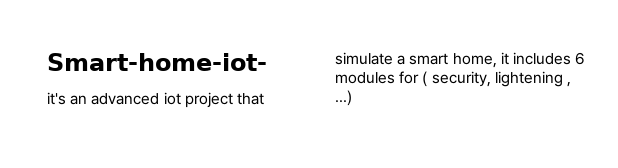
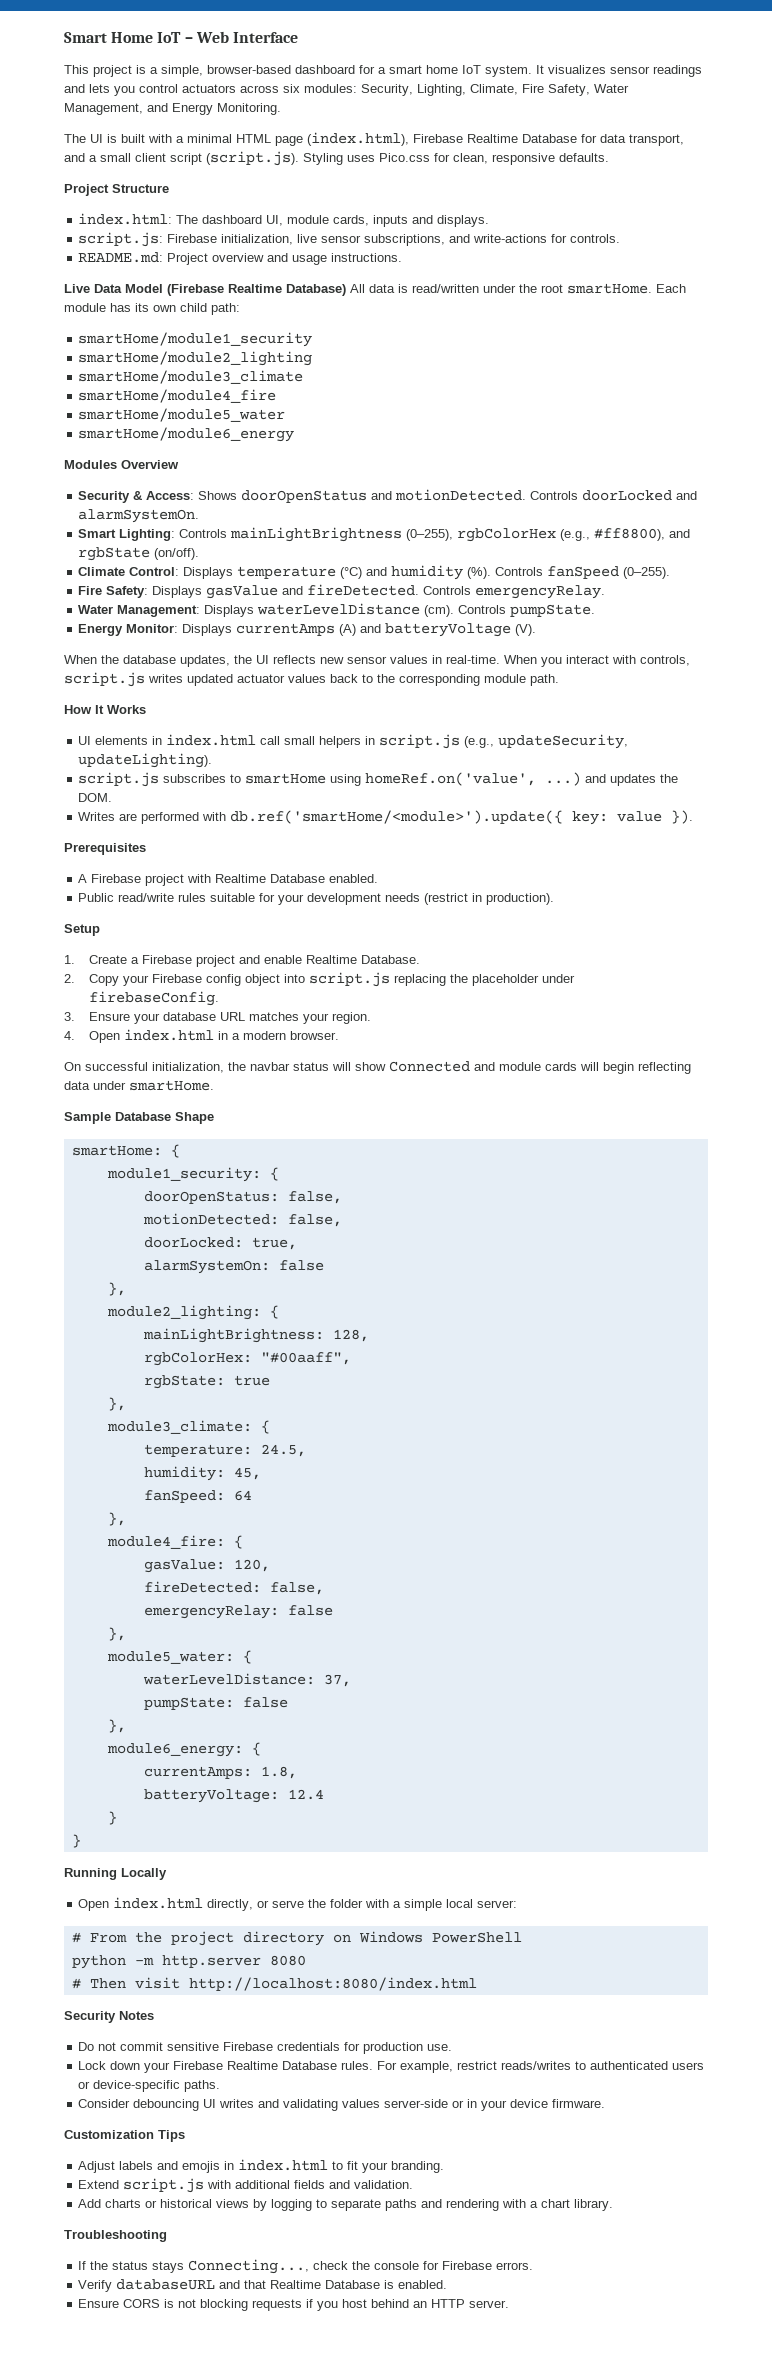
- Smart-home-iot-
- it's an advanced iot project that simulate a smart home, it includes 6 modules for ( security, lightening , ...)
+ Smart Home IoT – Web Interface
+ This project is a simple, browser-based dashboard for a smart home IoT system. It visualizes sensor readings and lets you control actuators across six modules: Security, Lighting, Climate, Fire Safety, Water Management, and Energy Monitoring.
+ The UI is built with a minimal HTML page (index.html), Firebase Realtime Database for data transport, and a small client script (script.js). Styling uses Pico.css for clean, responsive defaults.
+ Project Structure
+ index.html: The dashboard UI, module cards, inputs and displays.
+ script.js: Firebase initialization, live sensor subscriptions, and write-actions for controls.
+ README.md: Project overview and usage instructions.
+ Live Data Model (Firebase Realtime Database) All data is read/written under the root smartHome. Each module has its own child path:
+ smartHome/module1_security
+ smartHome/module2_lighting
+ smartHome/module3_climate
+ smartHome/module4_fire
+ smartHome/module5_water
+ smartHome/module6_energy
+ Modules Overview
+ Security & Access: Shows doorOpenStatus and motionDetected. Controls doorLocked and alarmSystemOn.
+ Smart Lighting: Controls mainLightBrightness (0–255), rgbColorHex (e.g., #ff8800), and rgbState (on/off).
+ Climate Control: Displays temperature (°C) and humidity (%). Controls fanSpeed (0–255).
+ Fire Safety: Displays gasValue and fireDetected. Controls emergencyRelay.
+ Water Management: Displays waterLevelDistance (cm). Controls pumpState.
+ Energy Monitor: Displays currentAmps (A) and batteryVoltage (V).
+ When the database updates, the UI reflects new sensor values in real-time. When you interact with controls, script.js writes updated actuator values back to the corresponding module path.
+ How It Works
+ UI elements in index.html call small helpers in script.js (e.g., updateSecurity, updateLighting).
+ script.js subscribes to smartHome using homeRef.on('value', ...) and updates the DOM.
+ Writes are performed with db.ref('smartHome/<module>').update({ key: value }).
+ Prerequisites
+ A Firebase project with Realtime Database enabled.
+ Public read/write rules suitable for your development needs (restrict in production).
+ Setup
+ 1. Create a Firebase project and enable Realtime Database.
+ 2. Copy your Firebase config object into script.js replacing the placeholder under firebaseConfig.
+ 3. Ensure your database URL matches your region.
+ 4. Open index.html in a modern browser.
+ On successful initialization, the navbar status will show Connected and module cards will begin reflecting data under smartHome.
+ Sample Database Shape
+ smartHome: {
+ module1_security: {
+ doorOpenStatus: false,
+ motionDetected: false,
+ doorLocked: true,
+ alarmSystemOn: false
+ },
+ module2_lighting: {
+ mainLightBrightness: 128,
+ rgbColorHex: "#00aaff",
+ rgbState: true
+ },
+ module3_climate: {
+ temperature: 24.5,
+ humidity: 45,
+ fanSpeed: 64
+ },
+ module4_fire: {
+ gasValue: 120,
+ fireDetected: false,
+ emergencyRelay: false
+ },
+ module5_water: {
+ waterLevelDistance: 37,
+ pumpState: false
+ },
+ module6_energy: {
+ currentAmps: 1.8,
+ batteryVoltage: 12.4
+ }
+ }
+ Running Locally
+ Open index.html directly, or serve the folder with a simple local server:
+ # From the project directory on Windows PowerShell
+ python -m http.server 8080
+ # Then visit http://localhost:8080/index.html
+ Security Notes
+ Do not commit sensitive Firebase credentials for production use.
+ Lock down your Firebase Realtime Database rules. For example, restrict reads/writes to authenticated users or device-specific paths.
+ Consider debouncing UI writes and validating values server-side or in your device firmware.
+ Customization Tips
+ Adjust labels and emojis in index.html to fit your branding.
+ Extend script.js with additional fields and validation.
+ Add charts or historical views by logging to separate paths and rendering with a chart library.
+ Troubleshooting
+ If the status stays Connecting..., check the console for Firebase errors.
+ Verify databaseURL and that Realtime Database is enabled.
+ Ensure CORS is not blocking requests if you host behind an HTTP server.

